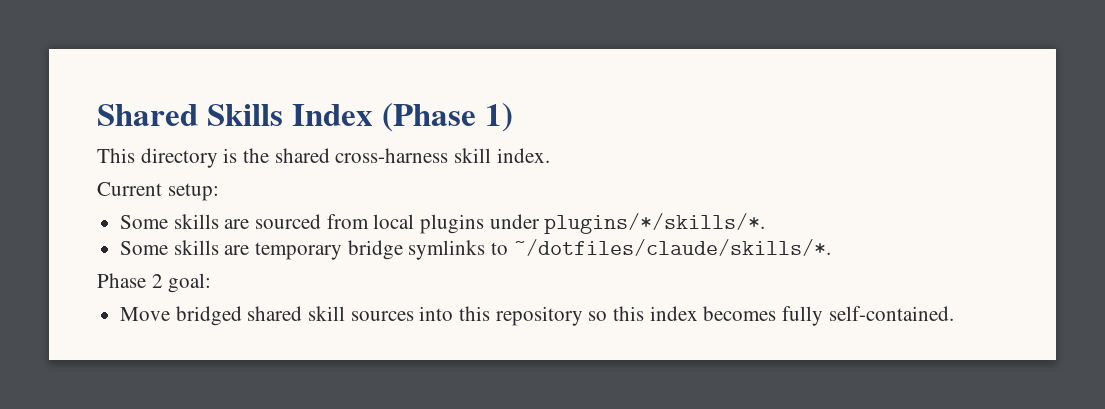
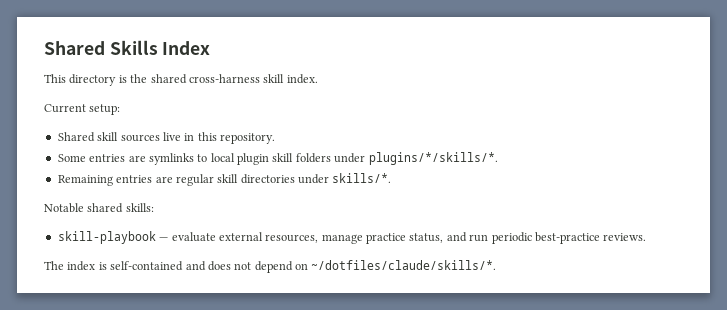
- Shared Skills Index (Phase 1)
+ Shared Skills Index
- Some skills are sourced from local plugins under plugins/*/skills/*.
- Some skills are temporary bridge symlinks to ~/dotfiles/claude/skills/*.
- Phase 2 goal:
- Move bridged shared skill sources into this repository so this index becomes fully self-contained.
+ Shared skill sources live in this repository.
+ Some entries are symlinks to local plugin skill folders under plugins/*/skills/*.
+ Remaining entries are regular skill directories under skills/*.
+ Notable shared skills:
+ skill-playbook — evaluate external resources, manage practice status, and run periodic best-practice reviews.
+ The index is self-contained and does not depend on ~/dotfiles/claude/skills/*.

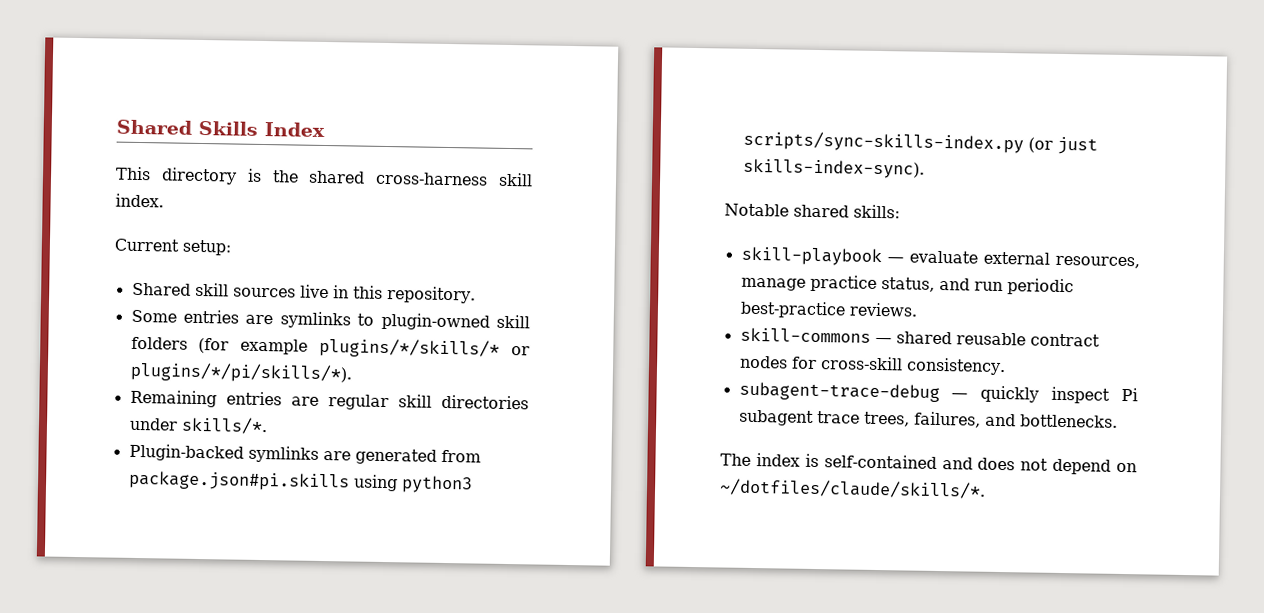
- Some entries are symlinks to local plugin skill folders under plugins/*/skills/*.
+ Some entries are symlinks to plugin-owned skill folders (for example plugins/*/skills/* or plugins/*/pi/skills/*).
+ Plugin-backed symlinks are generated from package.json#pi.skills using python3 scripts/sync-skills-index.py (or just skills-index-sync).
+ skill-commons — shared reusable contract nodes for cross-skill consistency.
+ subagent-trace-debug — quickly inspect Pi subagent trace trees, failures, and bottlenecks.

